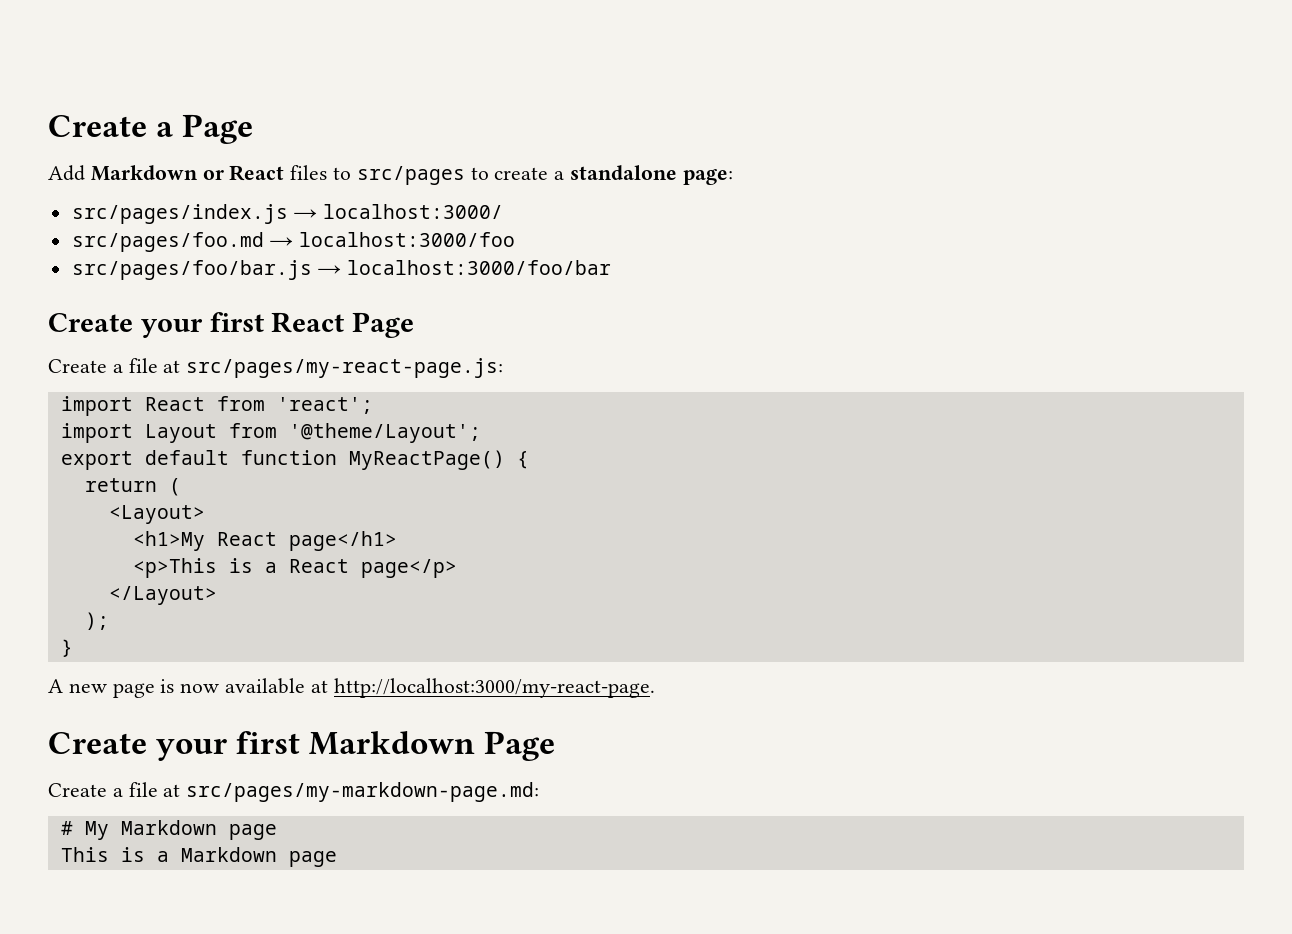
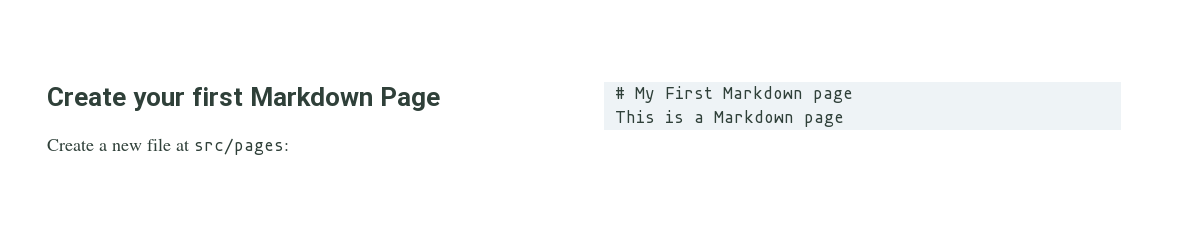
- Create a Page
- Add Markdown or React files to src/pages to create a standalone page:
- src/pages/index.js → localhost:3000/
- src/pages/foo.md → localhost:3000/foo
- src/pages/foo/bar.js → localhost:3000/foo/bar
- Create your first React Page
- Create a file at src/pages/my-react-page.js:
- import React from 'react';
- import Layout from '@theme/Layout';
- export default function MyReactPage() {
- return (
- <Layout>
- <h1>My React page</h1>
- <p>This is a React page</p>
- </Layout>
- );
- }
- A new page is now available at http://localhost:3000/my-react-page.
- Create a file at src/pages/my-markdown-page.md:
+ Create a new file at src/pages:
- # My Markdown page
+ # My First Markdown page

